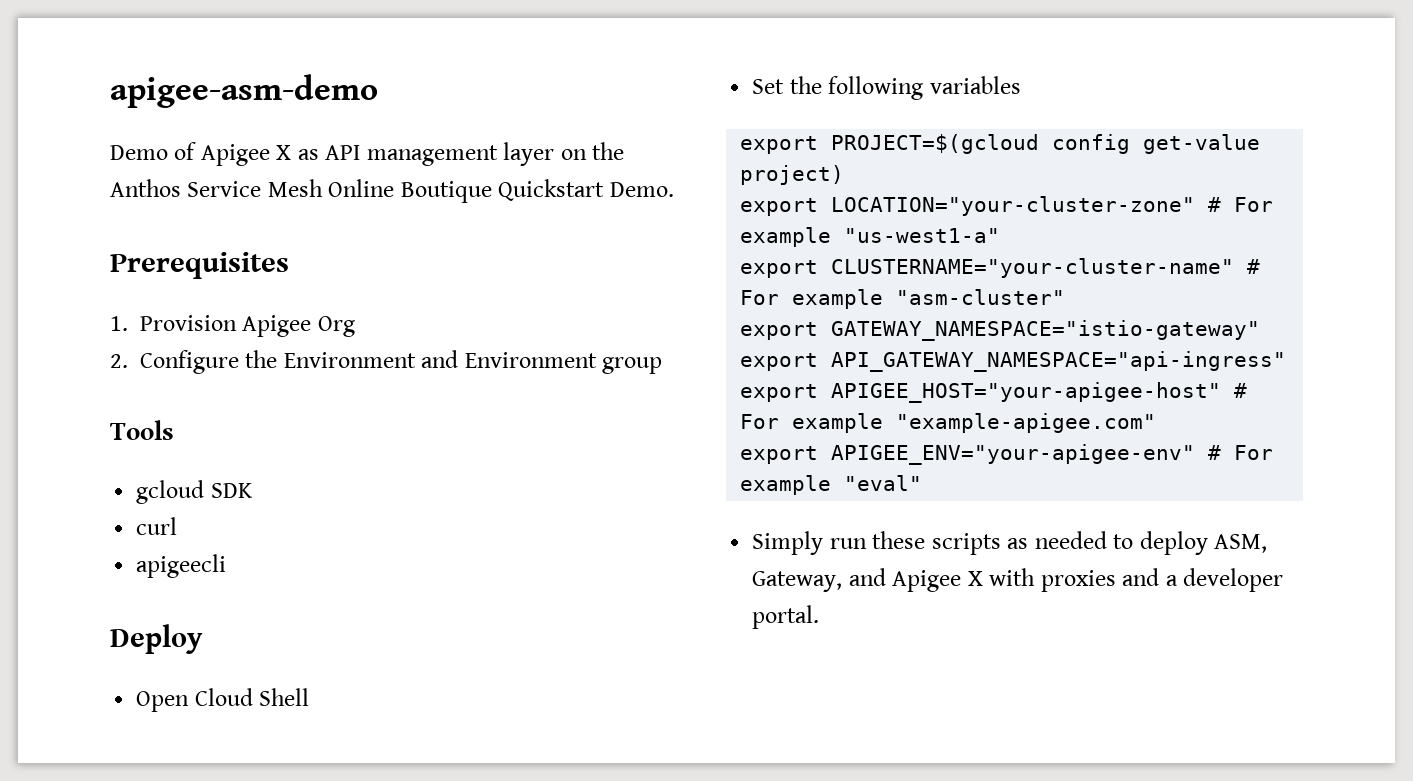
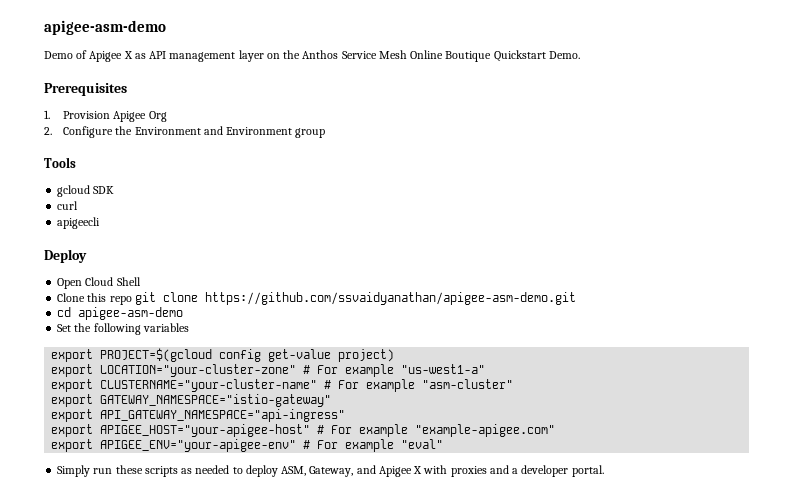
+ Clone this repo git clone https://github.com/ssvaidyanathan/apigee-asm-demo.git
+ cd apigee-asm-demo

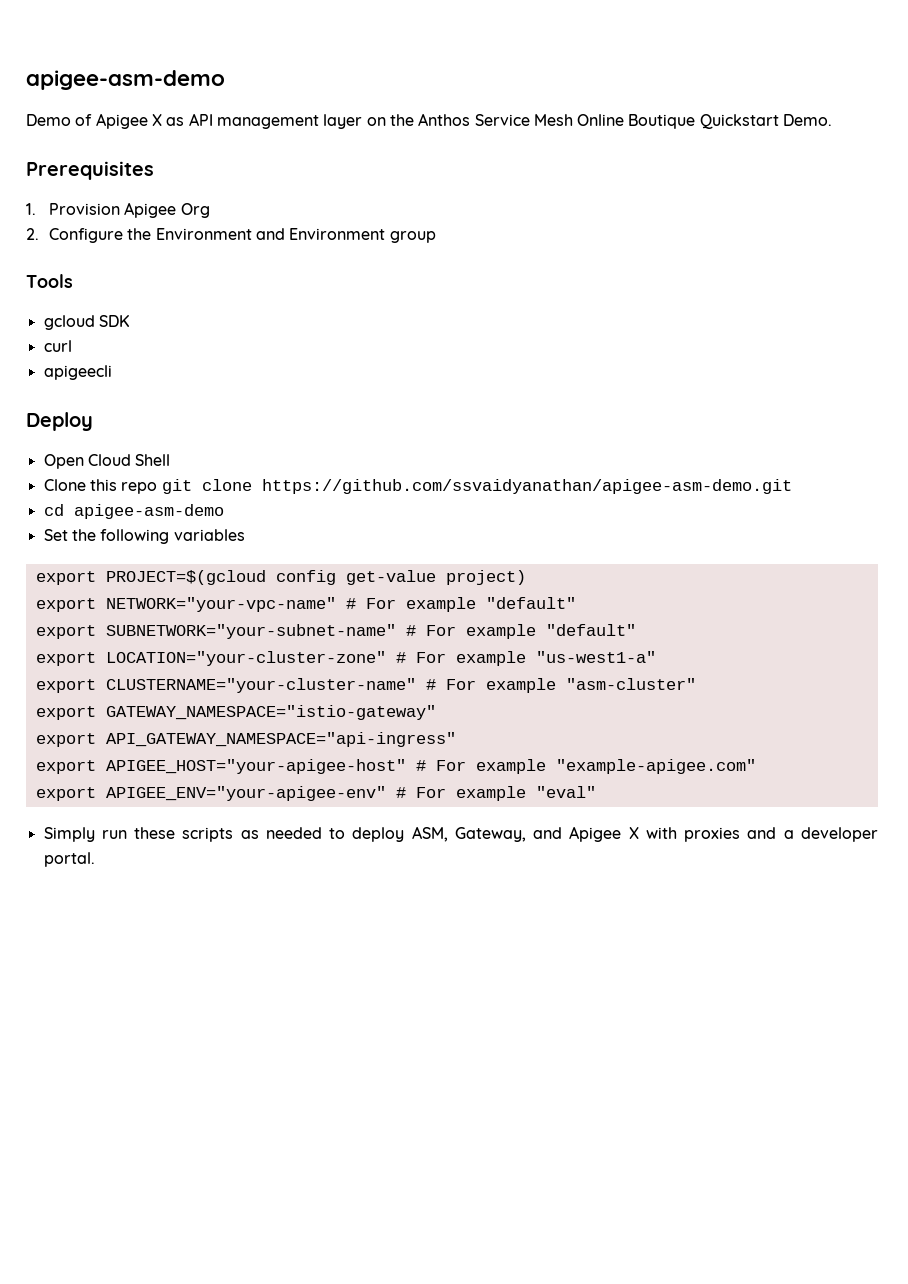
+ export NETWORK="your-vpc-name" # For example "default"
+ export SUBNETWORK="your-subnet-name" # For example "default"

